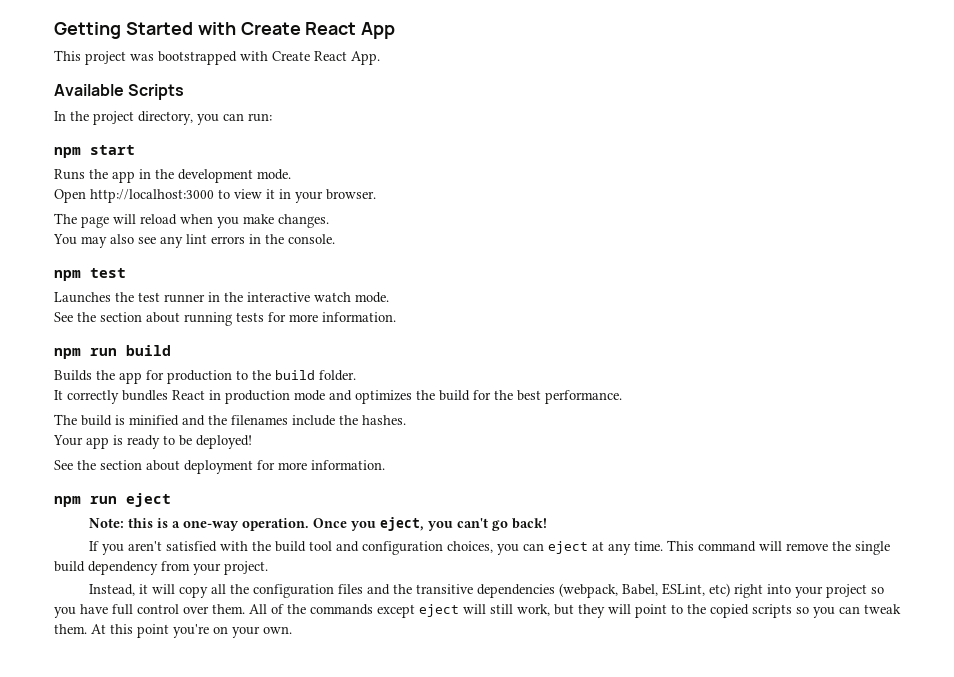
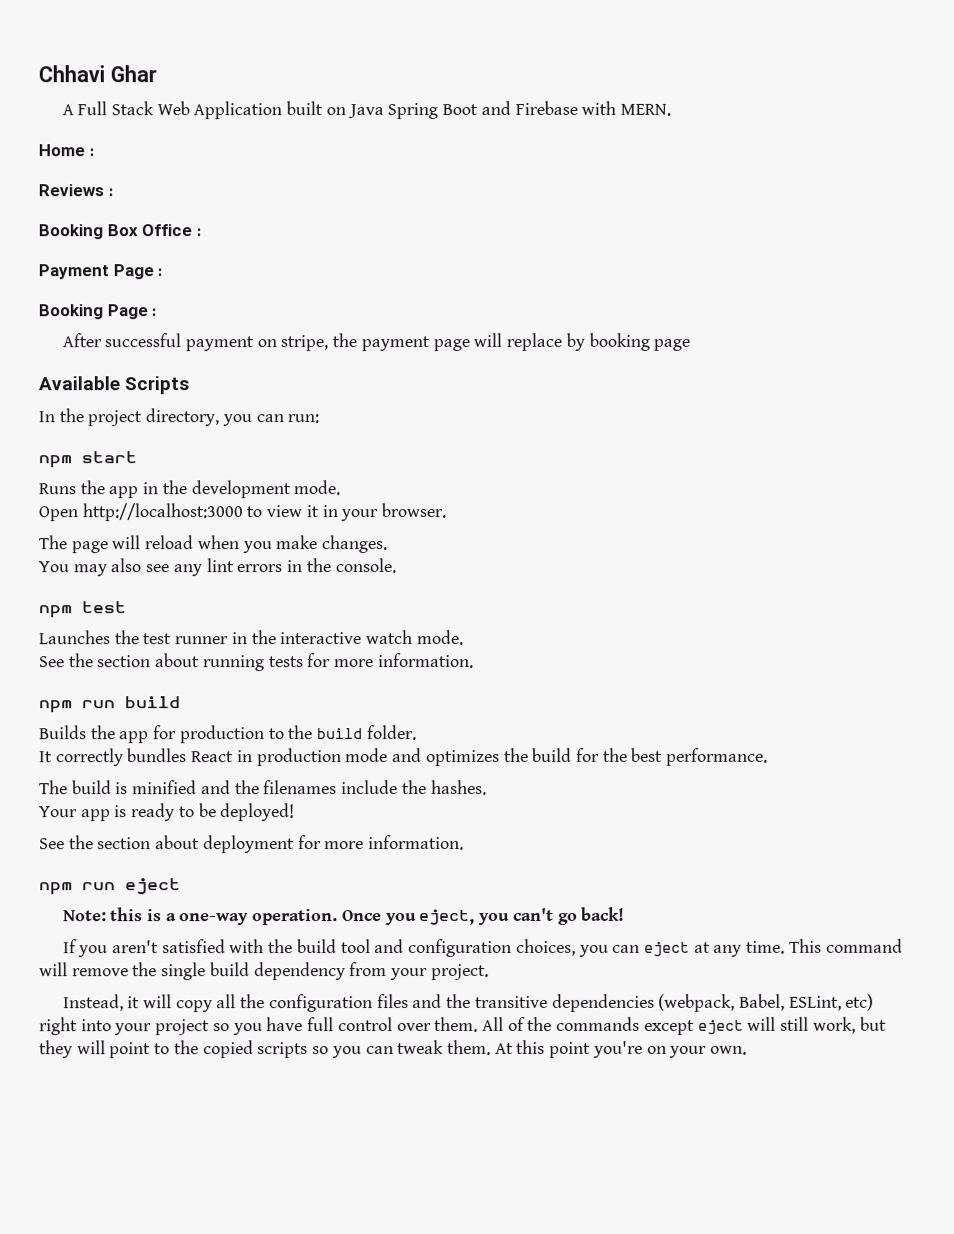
- Getting Started with Create React App
- This project was bootstrapped with Create React App.
+ Chhavi Ghar
+ A Full Stack Web Application built on Java Spring Boot and Firebase with MERN.
+ Home :
+ Reviews :
+ Booking Box Office :
+ Payment Page :
+ Booking Page :
+ After successful payment on stripe, the payment page will replace by booking page

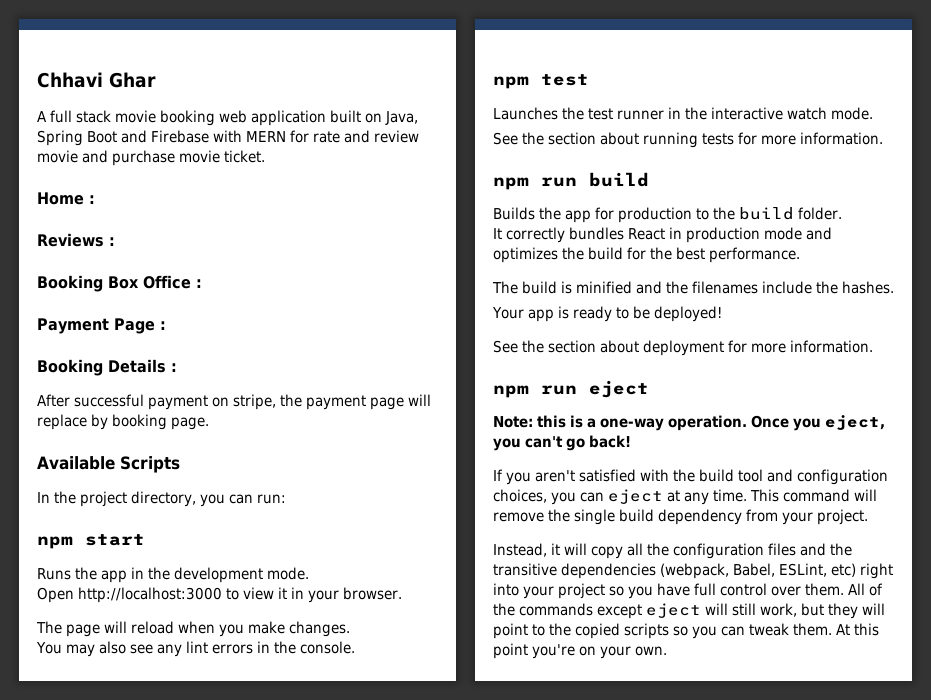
- A Full Stack Web Application built on Java Spring Boot and Firebase with MERN.
+ A full stack movie booking web application built on Java, Spring Boot and Firebase with MERN for rate and review movie and purchase movie ticket.
- Booking Page :
+ Booking Details :
- After successful payment on stripe, the payment page will replace by booking page
+ After successful payment on stripe, the payment page will replace by booking page.

